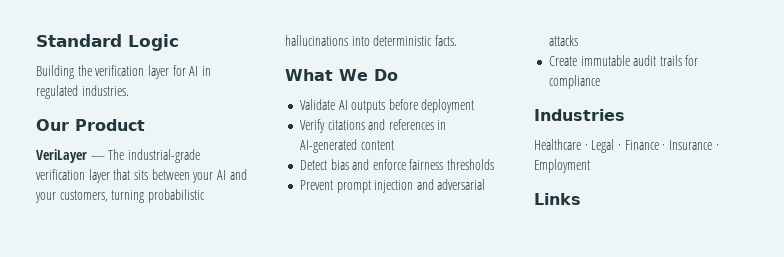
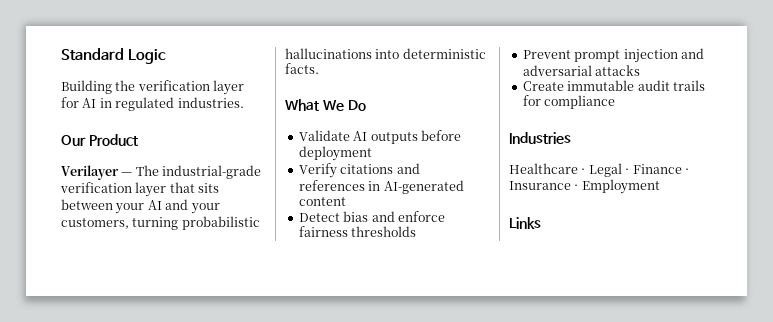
- VeriLayer — The industrial-grade verification layer that sits between your AI and your customers, turning probabilistic hallucinations into deterministic facts.
+ Verilayer — The industrial-grade verification layer that sits between your AI and your customers, turning probabilistic hallucinations into deterministic facts.

